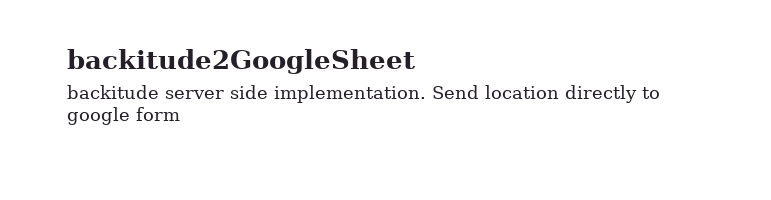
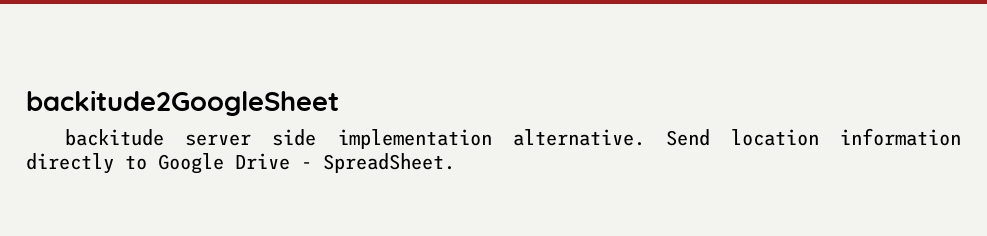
- backitude server side implementation.
+ backitude server side implementation alternative.
- Send location directly to google form
+ Send location information directly to Google Drive - SpreadSheet.

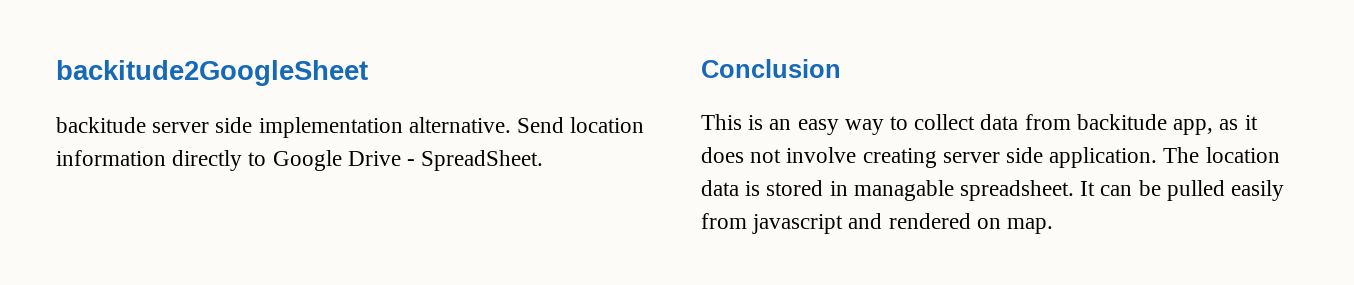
+ Conclusion
+ This is an easy way to collect data from backitude app, as it does not involve creating server side application. The location data is stored in managable spreadsheet. It can be pulled easily from javascript and rendered on map.

